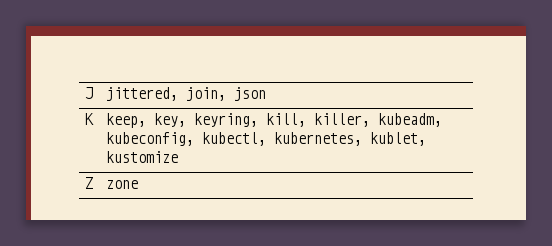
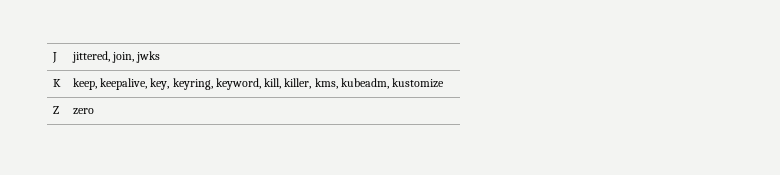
- J | jittered, join, json
+ J | jittered, join, jwks
- K | keep, key, keyring, kill, killer, kubeadm, kubeconfig, kubectl, kubernetes, kublet, kustomize
+ K | keep, keepalive, key, keyring, keyword, kill, killer, kms, kubeadm, kustomize
- Z | zone
+ Z | zero

